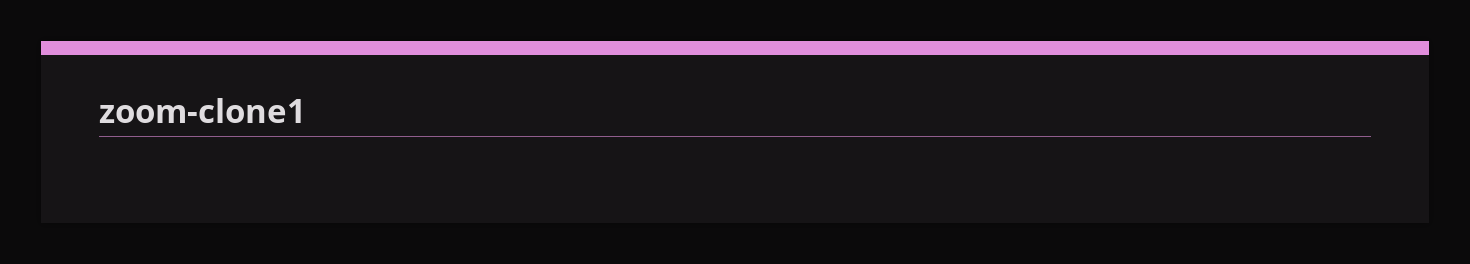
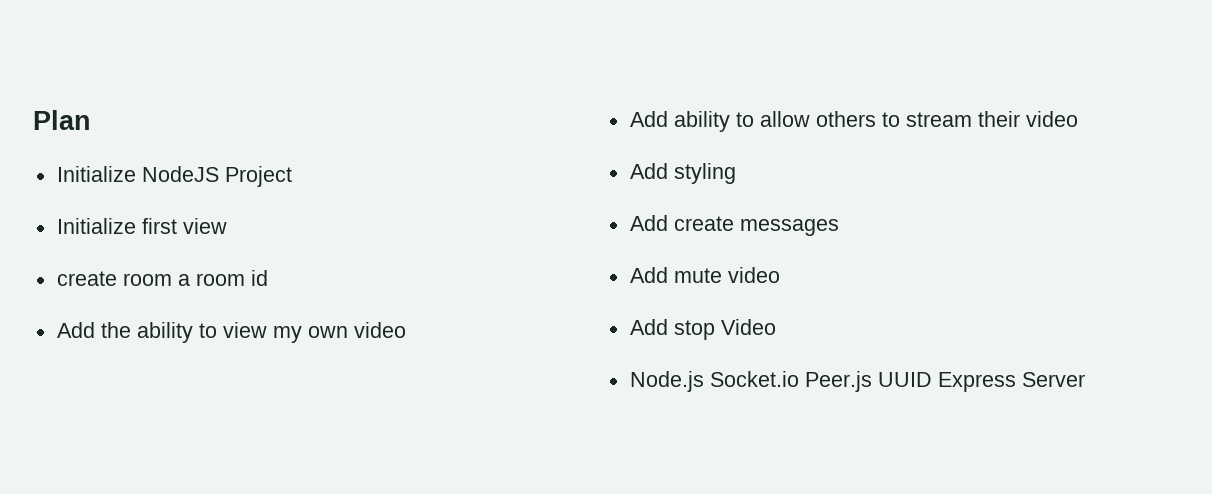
- zoom-clone1
+ Plan
+ Initialize NodeJS Project
+ Initialize first view
+ create room a room id
+ Add the ability to view my own video
+ Add ability to allow others to stream their video
+ Add styling
+ Add create messages
+ Add mute video
+ Add stop Video
+ Node.js Socket.io Peer.js UUID Express Server

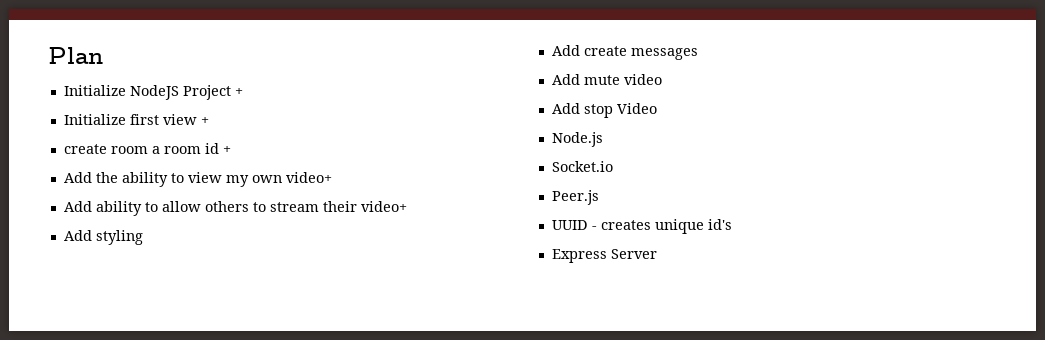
- Initialize NodeJS Project
+ Initialize NodeJS Project +
- Initialize first view
+ Initialize first view +
- create room a room id
+ create room a room id +
- Add the ability to view my own video
+ Add the ability to view my own video+
- Add ability to allow others to stream their video
+ Add ability to allow others to stream their video+
- Node.js Socket.io Peer.js UUID Express Server
+ Node.js
+ Socket.io
+ Peer.js
+ UUID - creates unique id's
+ Express Server

